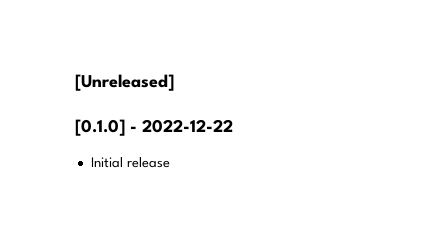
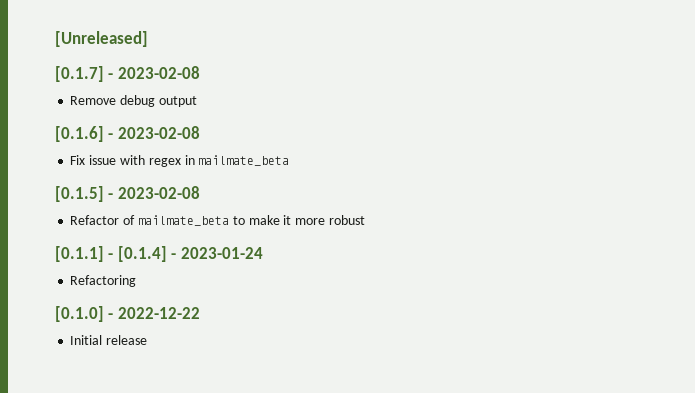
+ [0.1.7] - 2023-02-08
+ Remove debug output
+ [0.1.6] - 2023-02-08
+ Fix issue with regex in mailmate_beta
+ [0.1.5] - 2023-02-08
+ Refactor of mailmate_beta to make it more robust
+ [0.1.1] - [0.1.4] - 2023-01-24
+ Refactoring

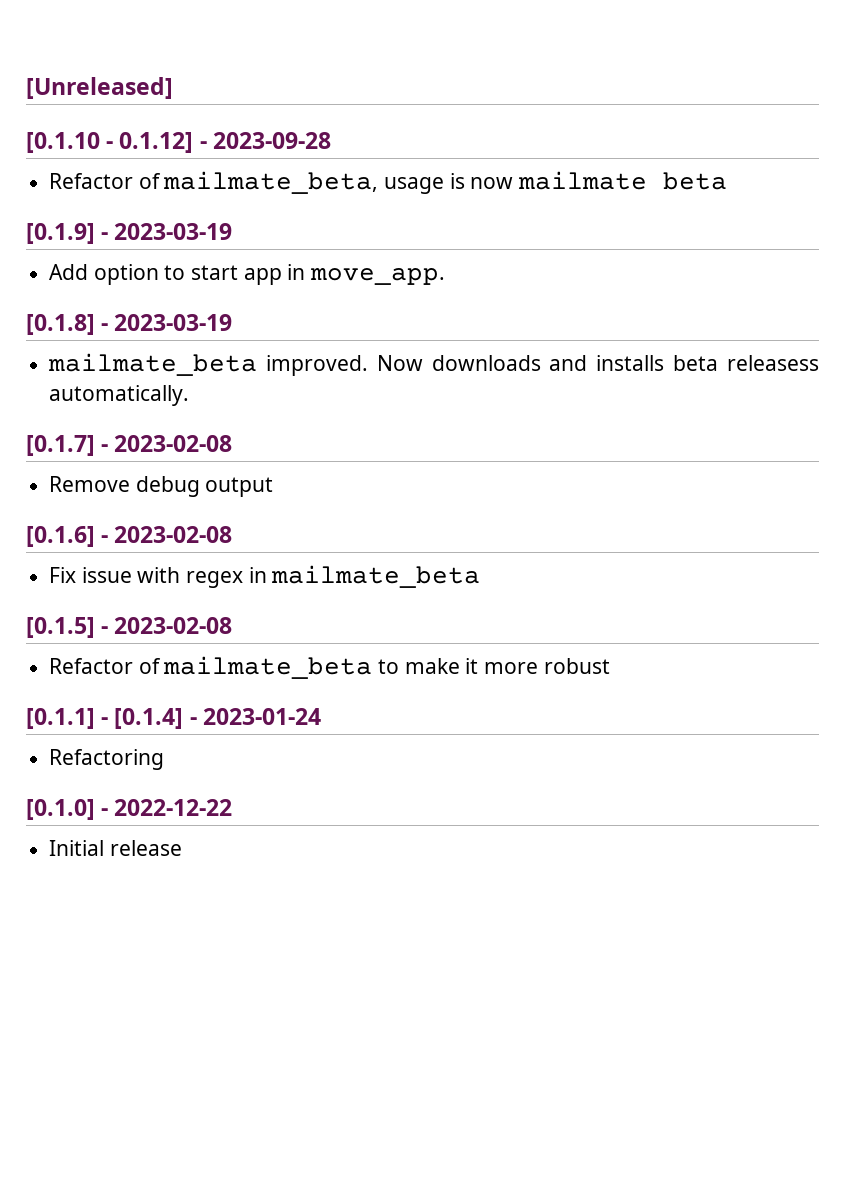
+ [0.1.10 - 0.1.12] - 2023-09-28
+ Refactor of mailmate_beta, usage is now mailmate beta
+ [0.1.9] - 2023-03-19
+ Add option to start app in move_app.
+ [0.1.8] - 2023-03-19
+ mailmate_beta improved. Now downloads and installs beta releasess automatically.

